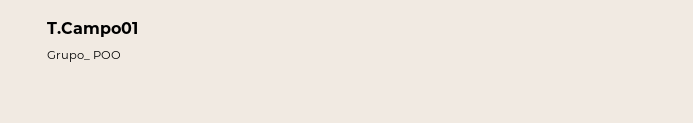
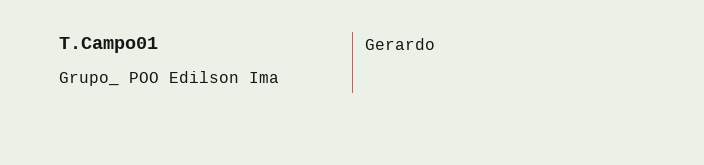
- Grupo_ POO
+ Grupo_ POO Edilson Ima Gerardo

